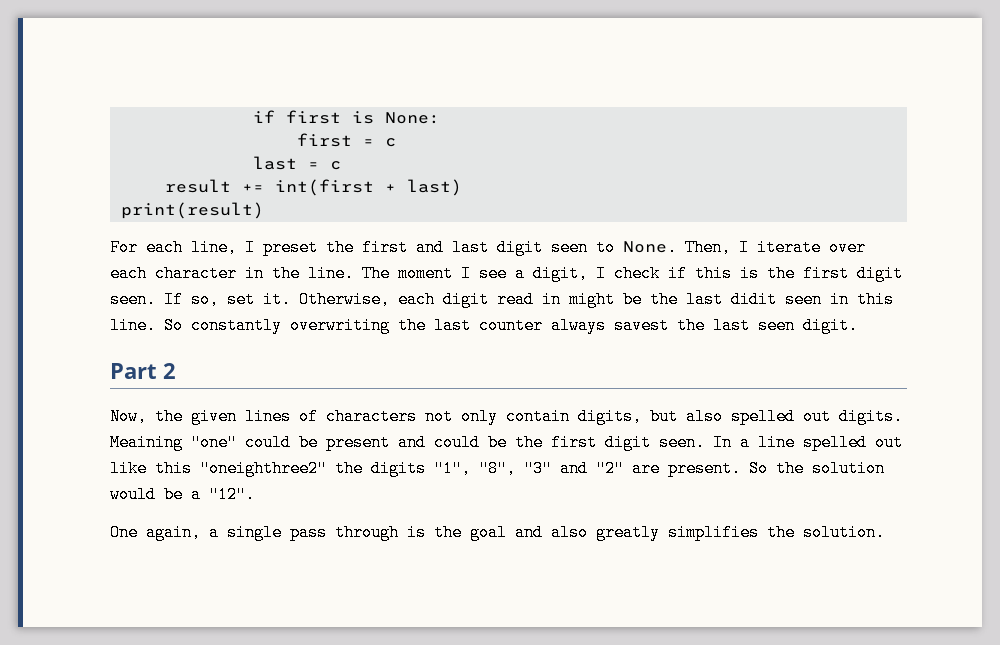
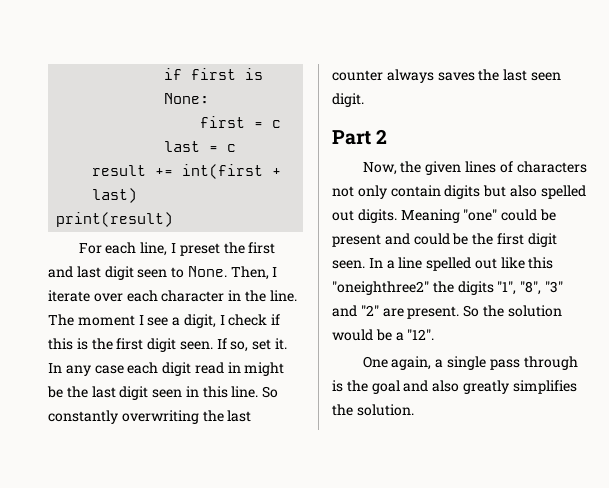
- Otherwise, each digit read in might be the last didit seen in this line.
+ In any case each digit read in might be the last digit seen in this line.
- So constantly overwriting the last counter always savest the last seen digit.
+ So constantly overwriting the last counter always saves the last seen digit.
- Now, the given lines of characters not only contain digits, but also spelled out digits.
+ Now, the given lines of characters not only contain digits but also spelled out digits.
- Meaining "one" could be present and could be the first digit seen.
+ Meaning "one" could be present and could be the first digit seen.

